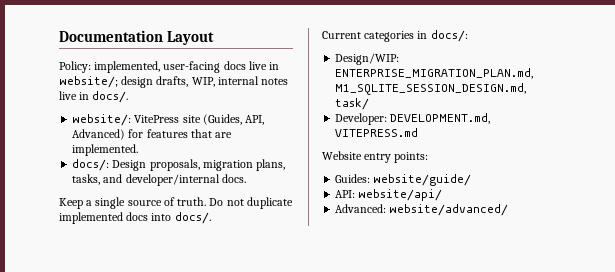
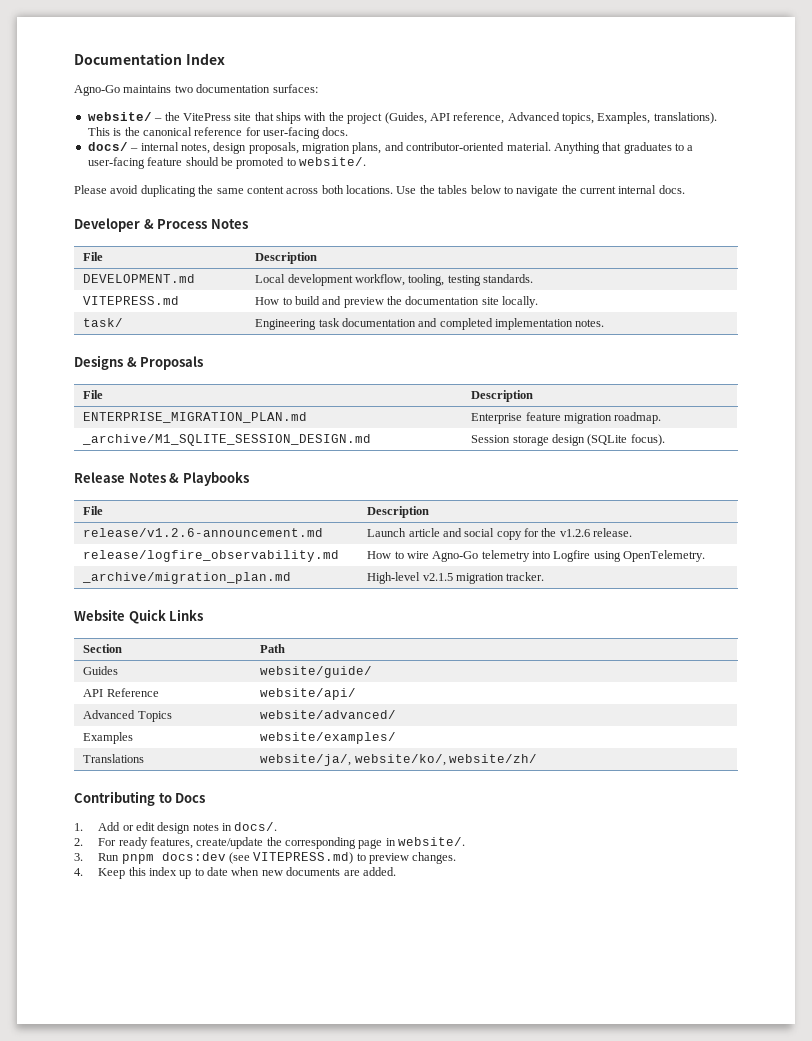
- Documentation Layout
- Policy: implemented, user-facing docs live in website/; design drafts, WIP, internal notes live in docs/.
- website/: VitePress site (Guides, API, Advanced) for features that are implemented.
- docs/: Design proposals, migration plans, tasks, and developer/internal docs.
- Keep a single source of truth. Do not duplicate implemented docs into docs/.
- Current categories in docs/:
- Design/WIP: ENTERPRISE_MIGRATION_PLAN.md, M1_SQLITE_SESSION_DESIGN.md, task/
- Developer: DEVELOPMENT.md, VITEPRESS.md
- Website entry points:
- Guides: website/guide/
- API: website/api/
- Advanced: website/advanced/
+ Documentation Index
+ Agno-Go maintains two documentation surfaces:
+ website/ – the VitePress site that ships with the project (Guides, API reference, Advanced topics, Examples, translations). This is the canonical reference for user-facing docs.
+ docs/ – internal notes, design proposals, migration plans, and contributor-oriented material. Anything that graduates to a user-facing feature should be promoted to website/.
+ Please avoid duplicating the same content across both locations. Use the tables below to navigate the current internal docs.
+ Developer & Process Notes
+ File | Description
+ DEVELOPMENT.md | Local development workflow, tooling, testing standards.
+ VITEPRESS.md | How to build and preview the documentation site locally.
+ task/ | Engineering task documentation and completed implementation notes.
+ Designs & Proposals
+ File | Description
+ ENTERPRISE_MIGRATION_PLAN.md | Enterprise feature migration roadmap.
+ _archive/M1_SQLITE_SESSION_DESIGN.md | Session storage design (SQLite focus).
+ Release Notes & Playbooks
+ File | Description
+ release/v1.2.6-announcement.md | Launch article and social copy for the v1.2.6 release.
+ release/logfire_observability.md | How to wire Agno-Go telemetry into Logfire using OpenTelemetry.
+ _archive/migration_plan.md | High-level v2.1.5 migration tracker.
+ Website Quick Links
+ Section | Path
+ Guides | website/guide/
+ API Reference | website/api/
+ Advanced Topics | website/advanced/
+ Examples | website/examples/
+ Translations | website/ja/, website/ko/, website/zh/
+ Contributing to Docs
+ 1. Add or edit design notes in docs/.
+ 2. For ready features, create/update the corresponding page in website/.
+ 3. Run pnpm docs:dev (see VITEPRESS.md) to preview changes.
+ 4. Keep this index up to date when new documents are added.

